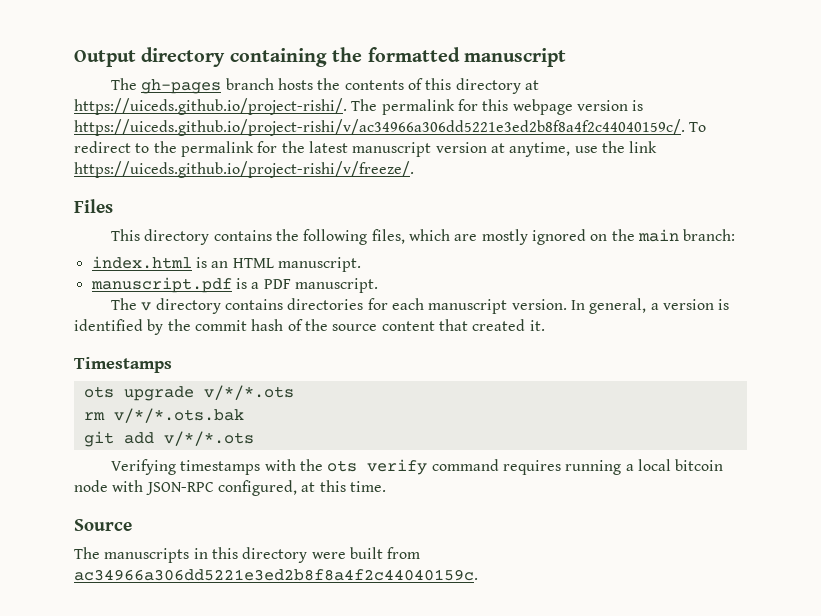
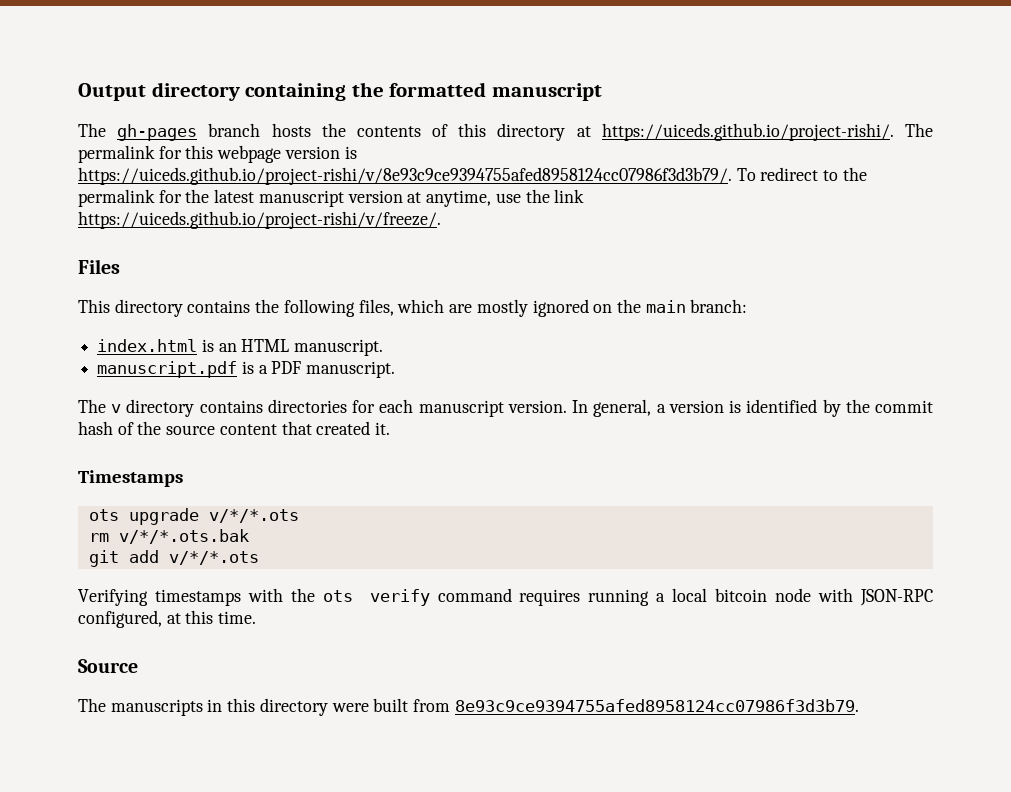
- The gh-pages branch hosts the contents of this directory at https://uiceds.github.io/project-rishi/. The permalink for this webpage version is https://uiceds.github.io/project-rishi/v/ac34966a306dd5221e3ed2b8f8a4f2c44040159c/. To redirect to the permalink for the latest manuscript version at anytime, use the link https://uiceds.github.io/project-rishi/v/freeze/.
+ The gh-pages branch hosts the contents of this directory at https://uiceds.github.io/project-rishi/. The permalink for this webpage version is https://uiceds.github.io/project-rishi/v/8e93c9ce9394755afed8958124cc07986f3d3b79/. To redirect to the permalink for the latest manuscript version at anytime, use the link https://uiceds.github.io/project-rishi/v/freeze/.
- The manuscripts in this directory were built from ac34966a306dd5221e3ed2b8f8a4f2c44040159c.
+ The manuscripts in this directory were built from 8e93c9ce9394755afed8958124cc07986f3d3b79.

